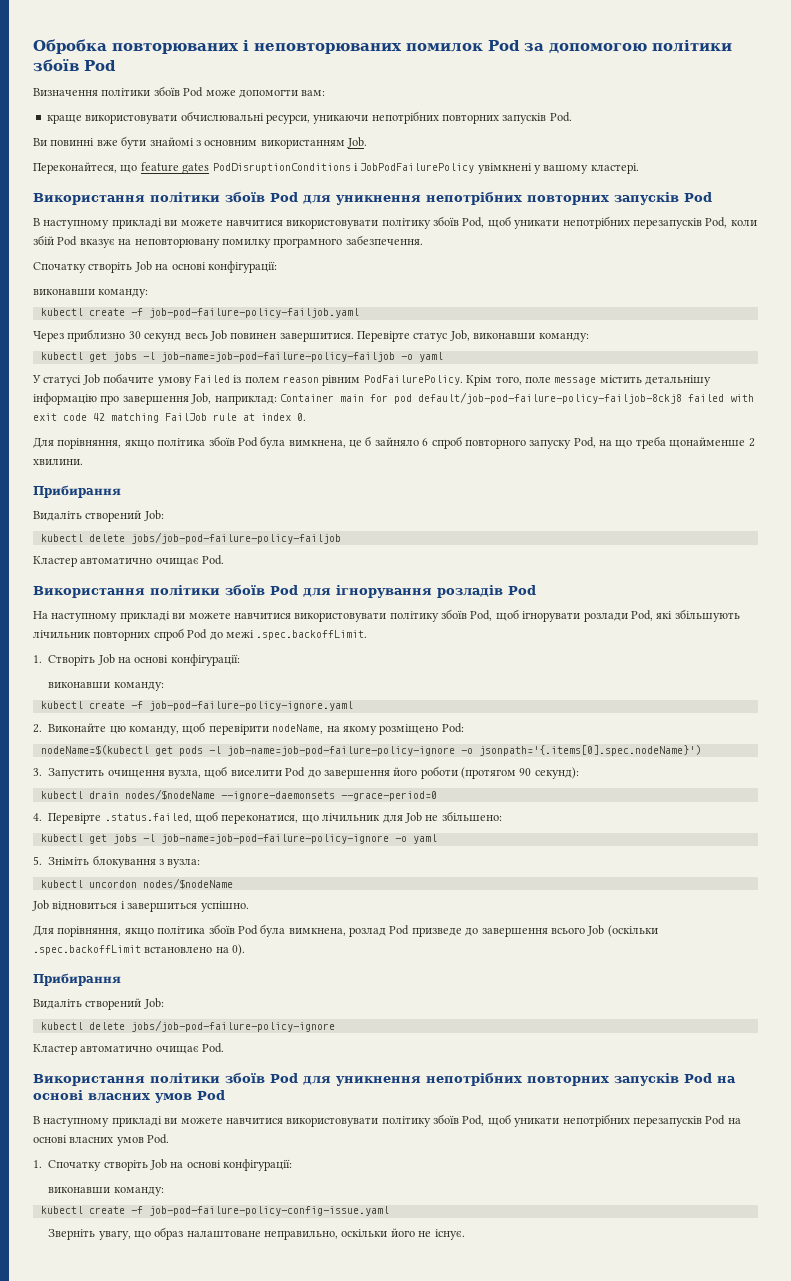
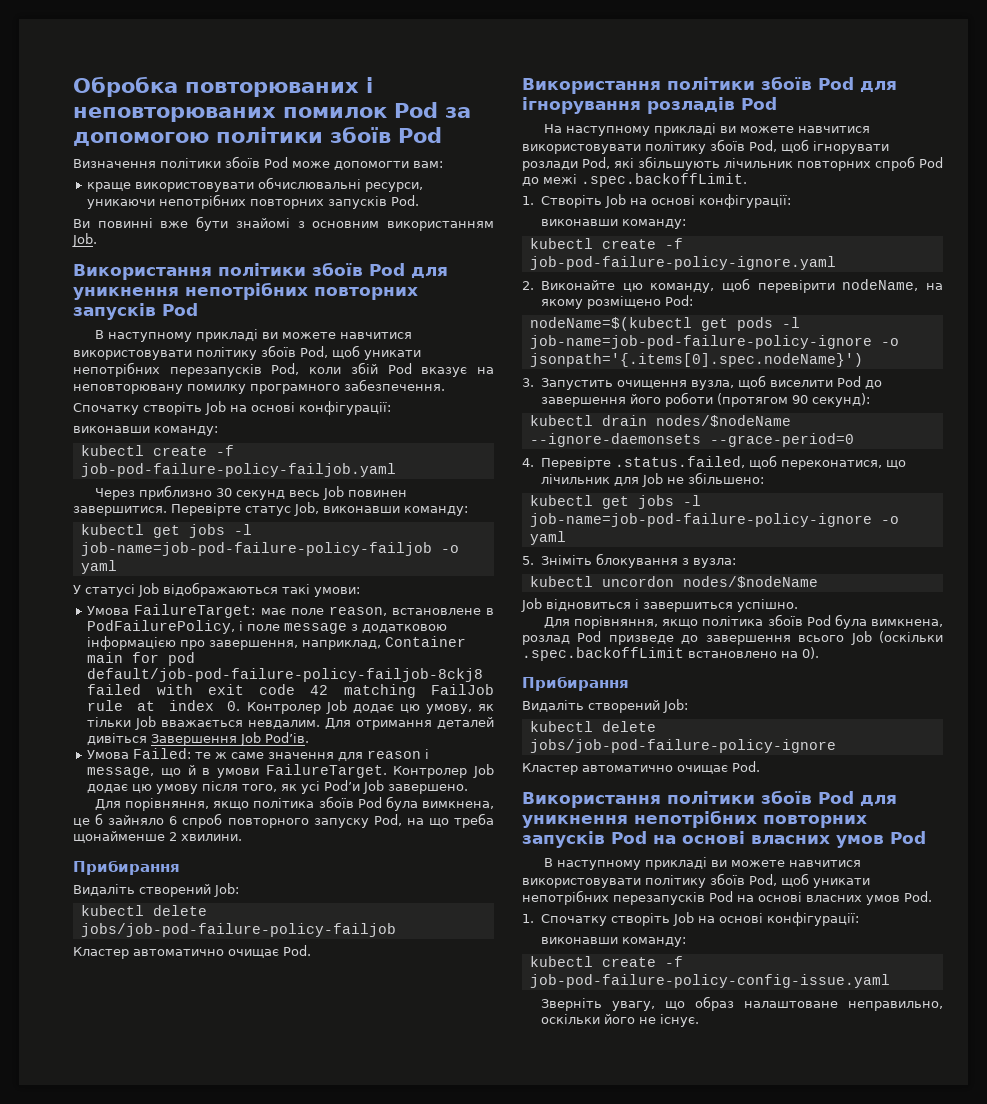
- Переконайтеся, що feature gates PodDisruptionConditions і JobPodFailurePolicy увімкнені у вашому кластері.
- У статусі Job побачите умову Failed із полем reason рівним PodFailurePolicy. Крім того, поле message містить детальнішу інформацію про завершення Job, наприклад: Container main for pod default/job-pod-failure-policy-failjob-8ckj8 failed with exit code 42 matching FailJob rule at index 0.
+ У статусі Job відображаються такі умови:
+ Умова FailureTarget: має поле reason, встановлене в PodFailurePolicy, і поле message з додатковою інформацією про завершення, наприклад, Container main for pod default/job-pod-failure-policy-failjob-8ckj8 failed with exit code 42 matching FailJob rule at index 0. Контролер Job додає цю умову, як тільки Job вважається невдалим. Для отримання деталей дивіться Завершення Job Podʼів.
+ Умова Failed: те ж саме значення для reason і message, що й в умови FailureTarget. Контролер Job додає цю умову після того, як усі Podʼи Job завершено.

